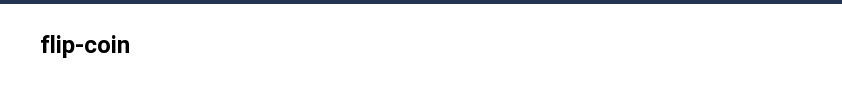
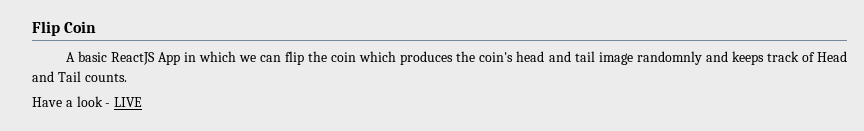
- flip-coin
+ Flip Coin
+ A basic ReactJS App in which we can flip the coin which produces the coin's head and tail image randomnly and keeps track of Head and Tail counts.
+ Have a look - LIVE

